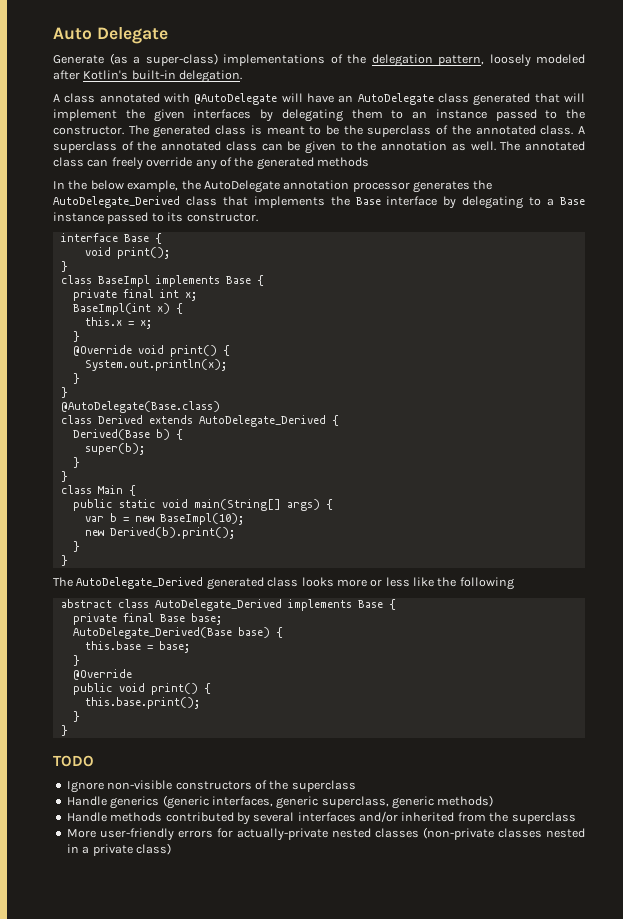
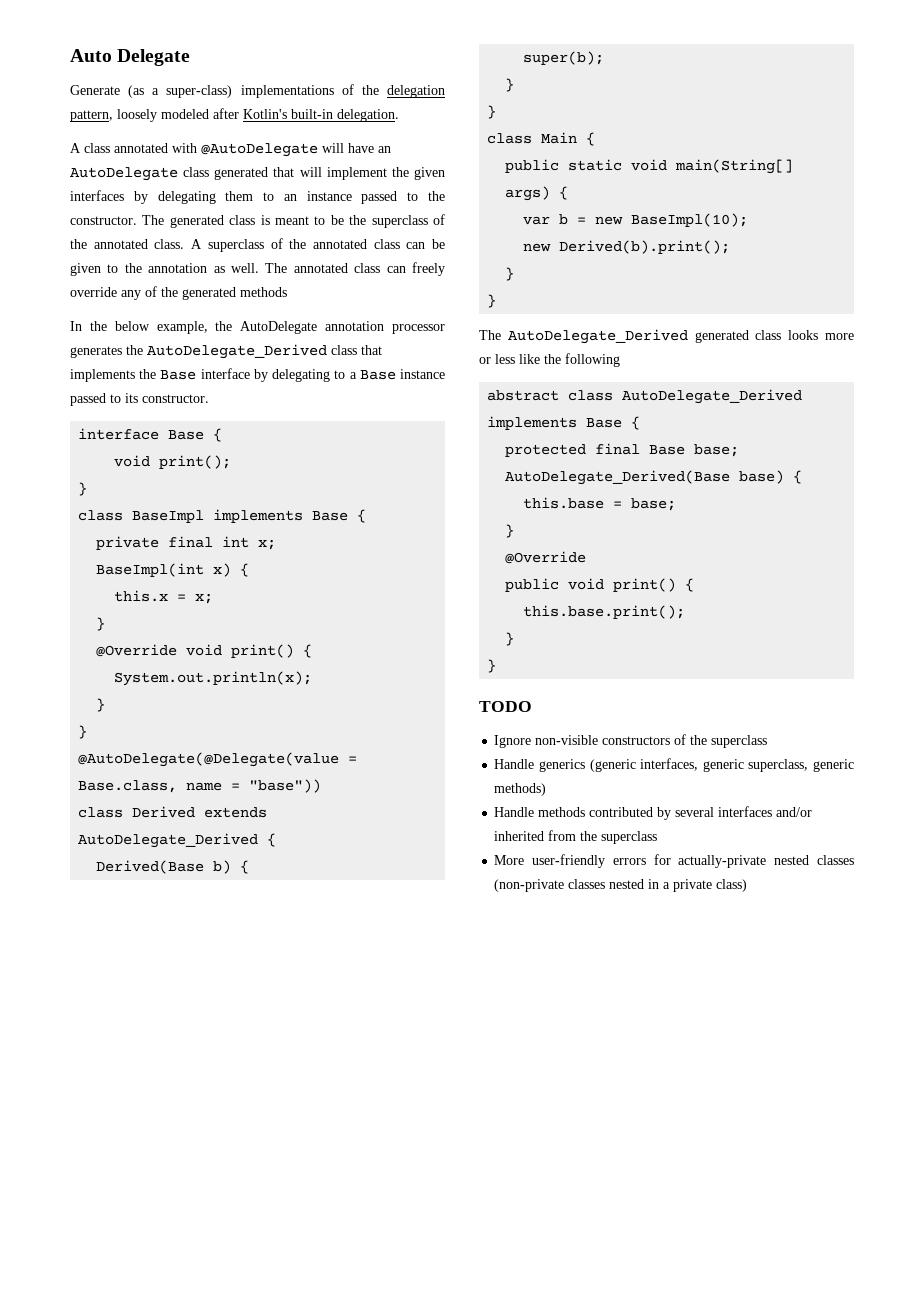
- @AutoDelegate(Base.class)
+ @AutoDelegate(@Delegate(value = Base.class, name = "base"))
- private final Base base;
+ protected final Base base;

